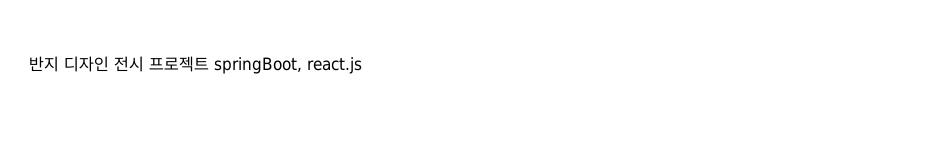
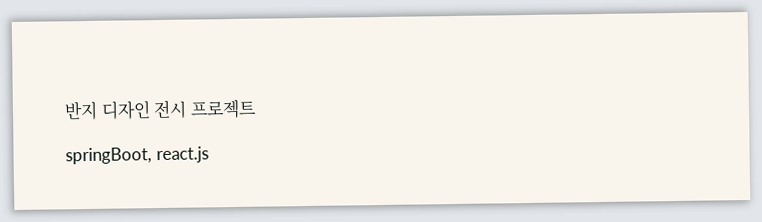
- 반지 디자인 전시 프로젝트 springBoot, react.js
+ 반지 디자인 전시 프로젝트
+ springBoot, react.js

